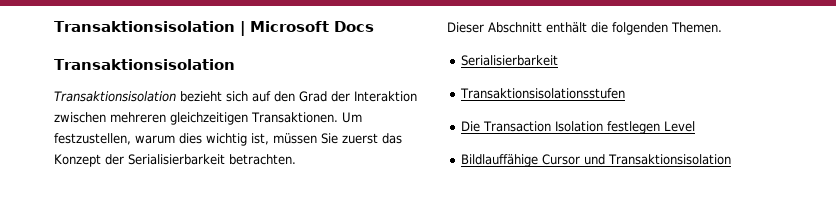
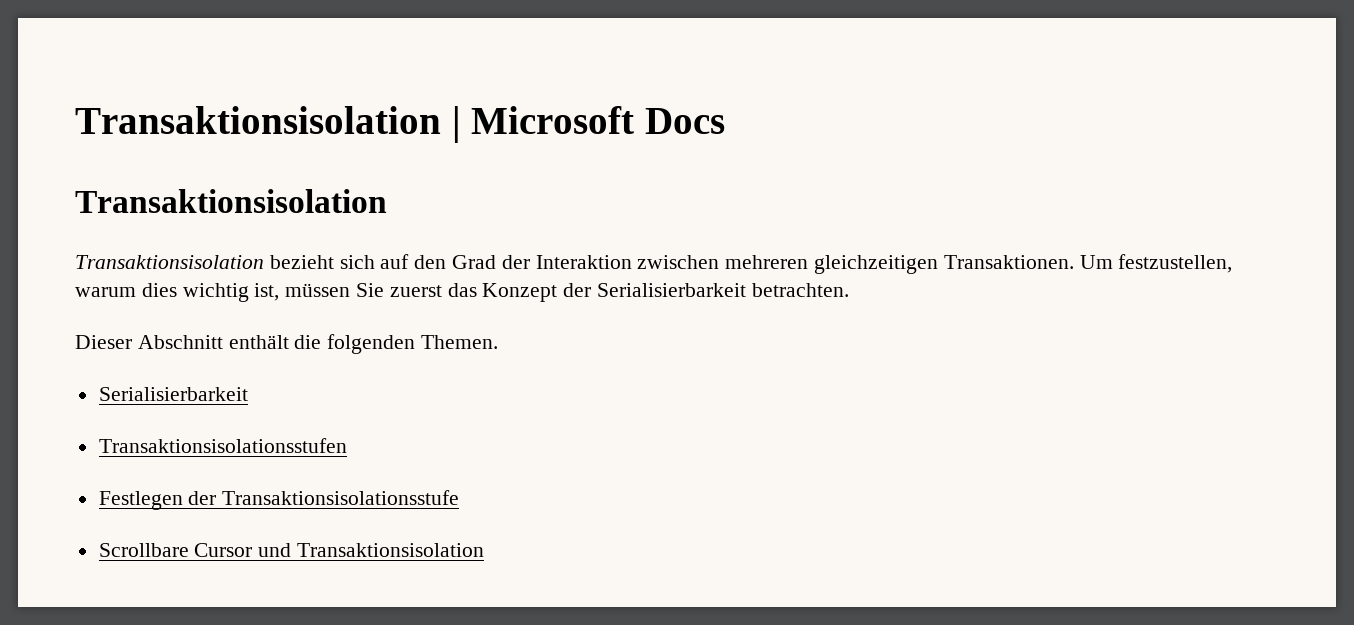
- Die Transaction Isolation festlegen Level
- Bildlauffähige Cursor und Transaktionsisolation
+ Festlegen der Transaktionsisolationsstufe
+ Scrollbare Cursor und Transaktionsisolation

